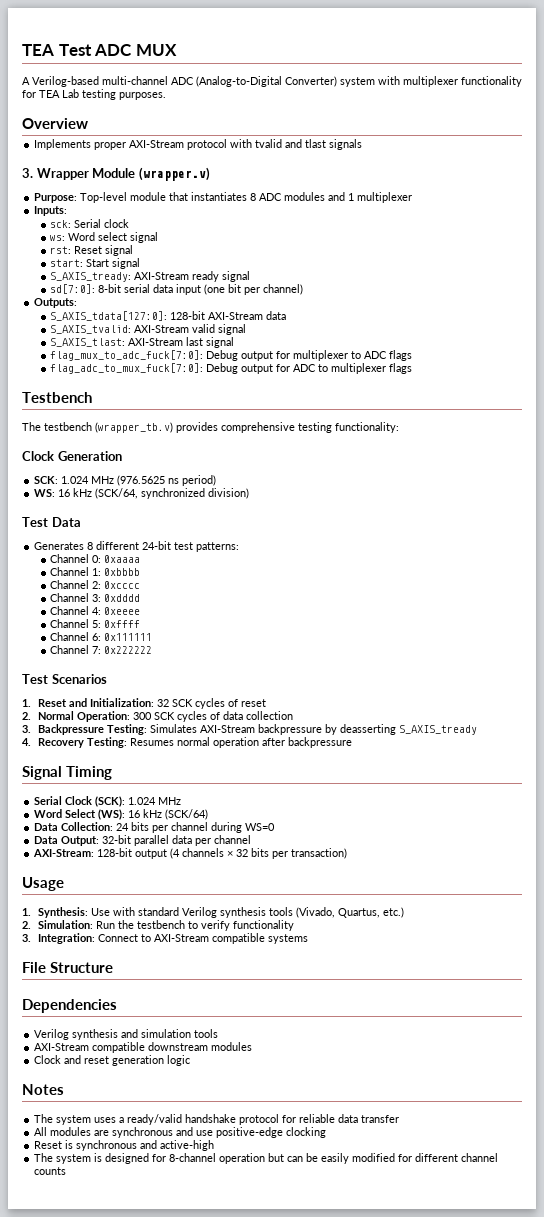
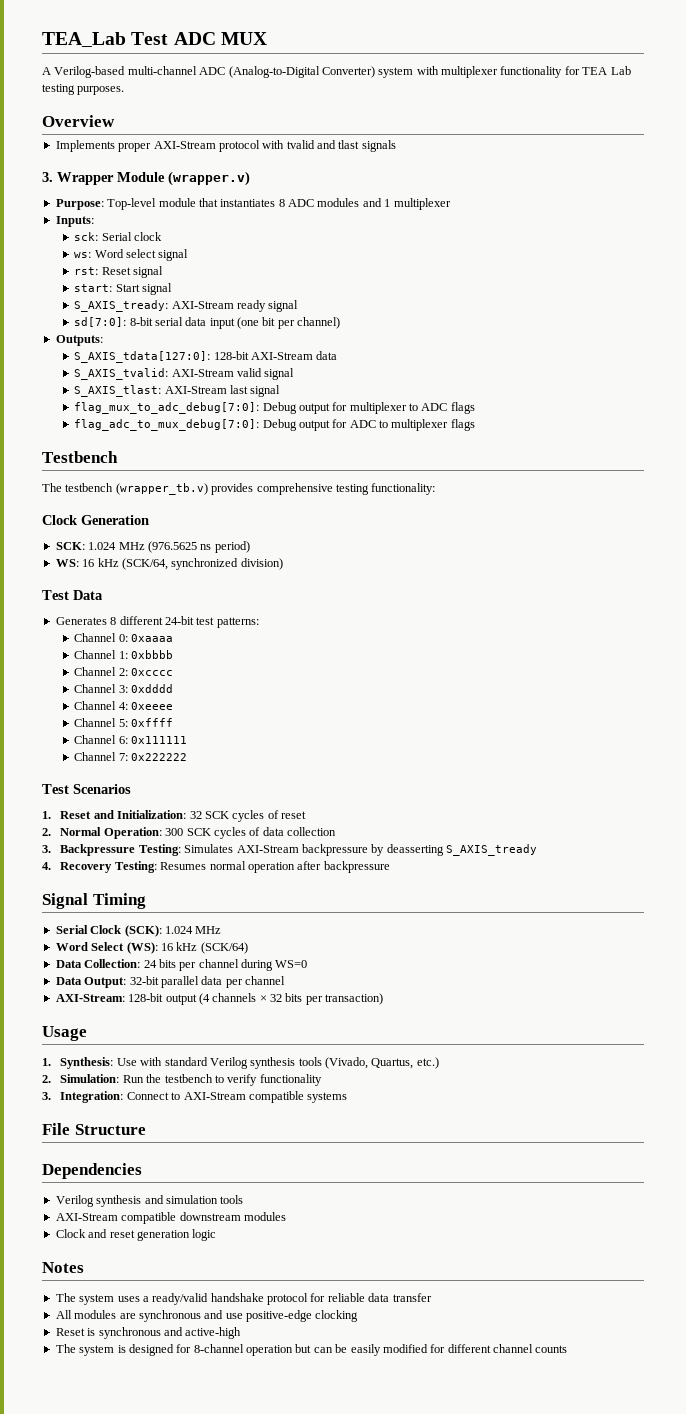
- TEA Test ADC MUX
+ TEA_Lab Test ADC MUX
- flag_mux_to_adc_fuck[7:0]: Debug output for multiplexer to ADC flags
+ flag_mux_to_adc_debug[7:0]: Debug output for multiplexer to ADC flags
- flag_adc_to_mux_fuck[7:0]: Debug output for ADC to multiplexer flags
+ flag_adc_to_mux_debug[7:0]: Debug output for ADC to multiplexer flags

